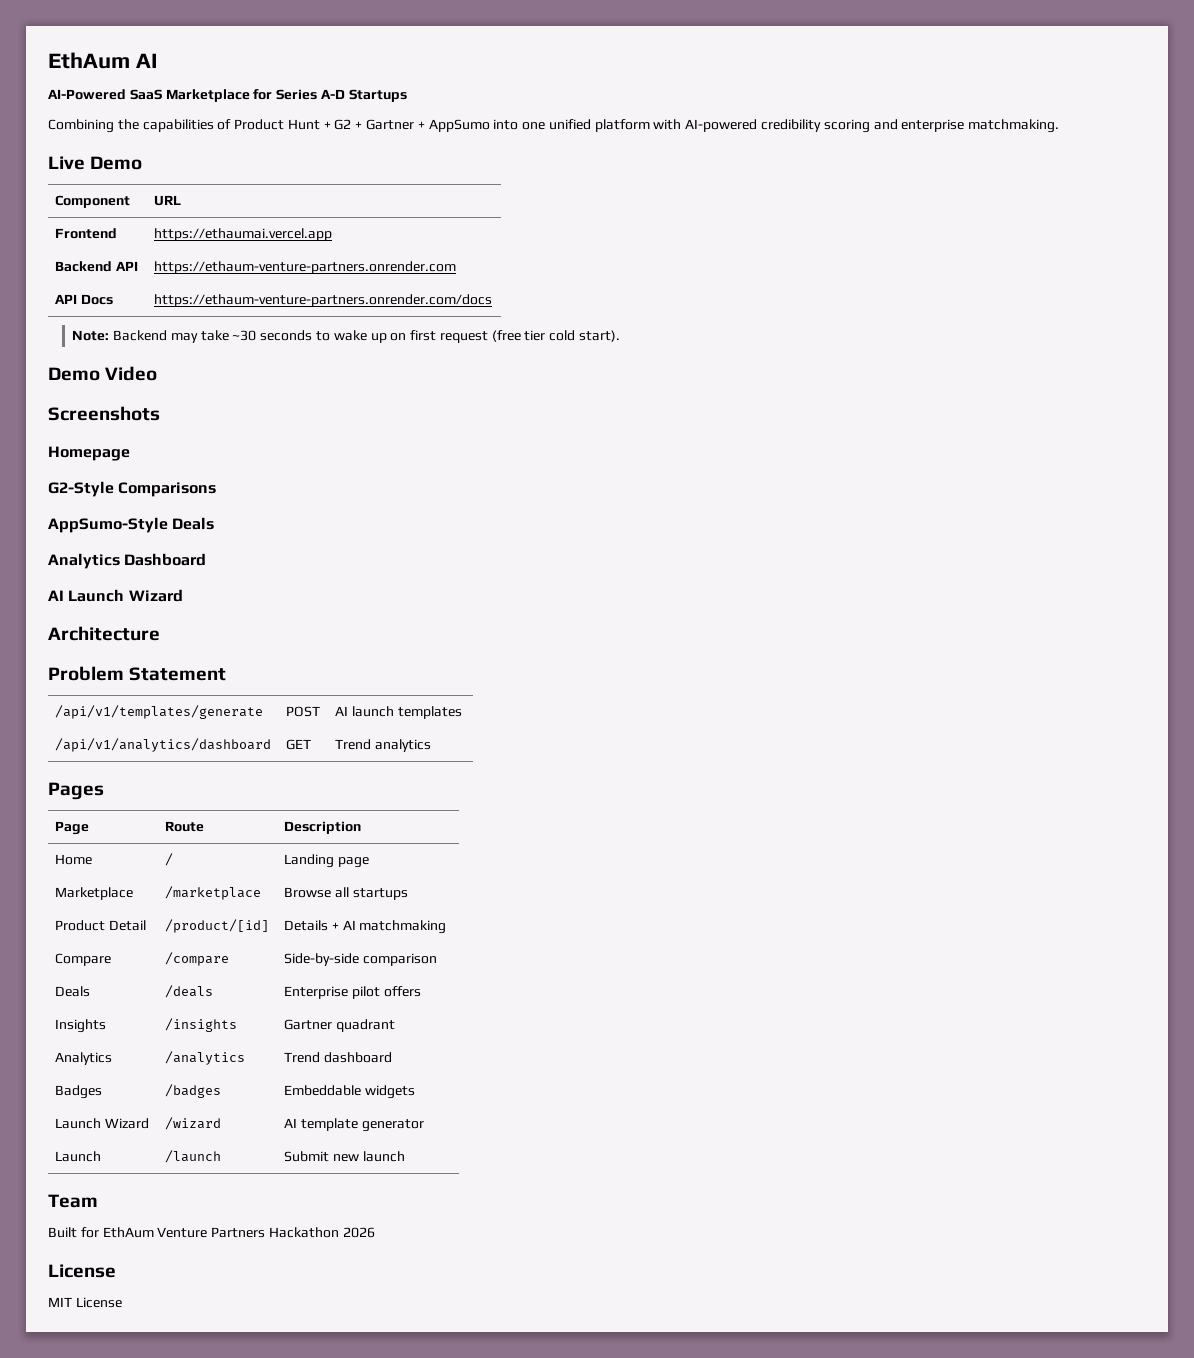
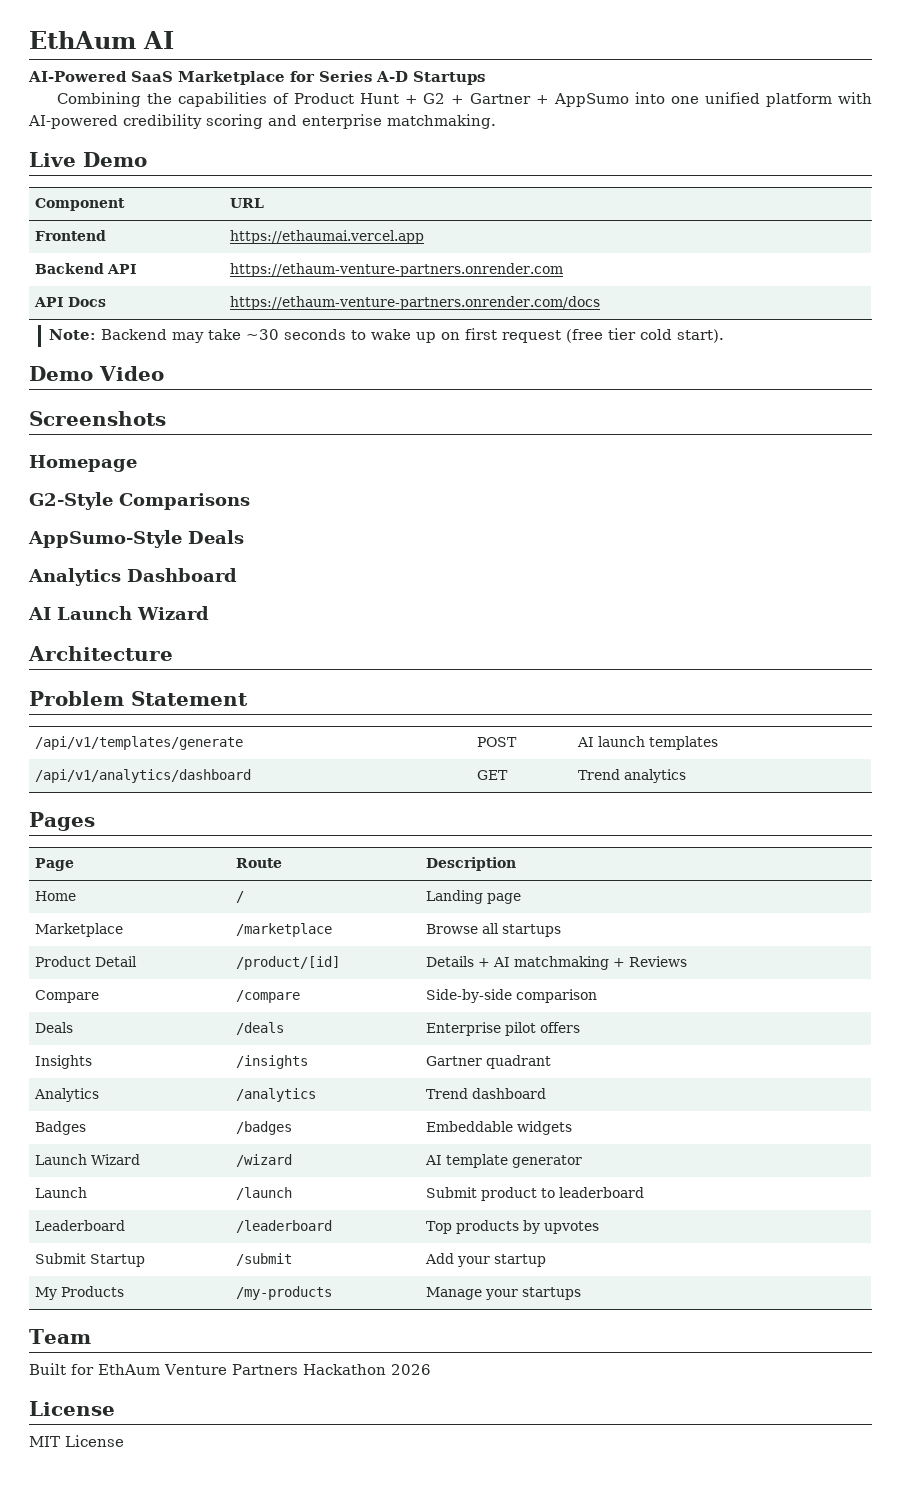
- Product Detail | /product/[id] | Details + AI matchmaking
+ Product Detail | /product/[id] | Details + AI matchmaking + Reviews
- Launch | /launch | Submit new launch
+ Launch | /launch | Submit product to leaderboard
+ Leaderboard | /leaderboard | Top products by upvotes
+ Submit Startup | /submit | Add your startup
+ My Products | /my-products | Manage your startups

